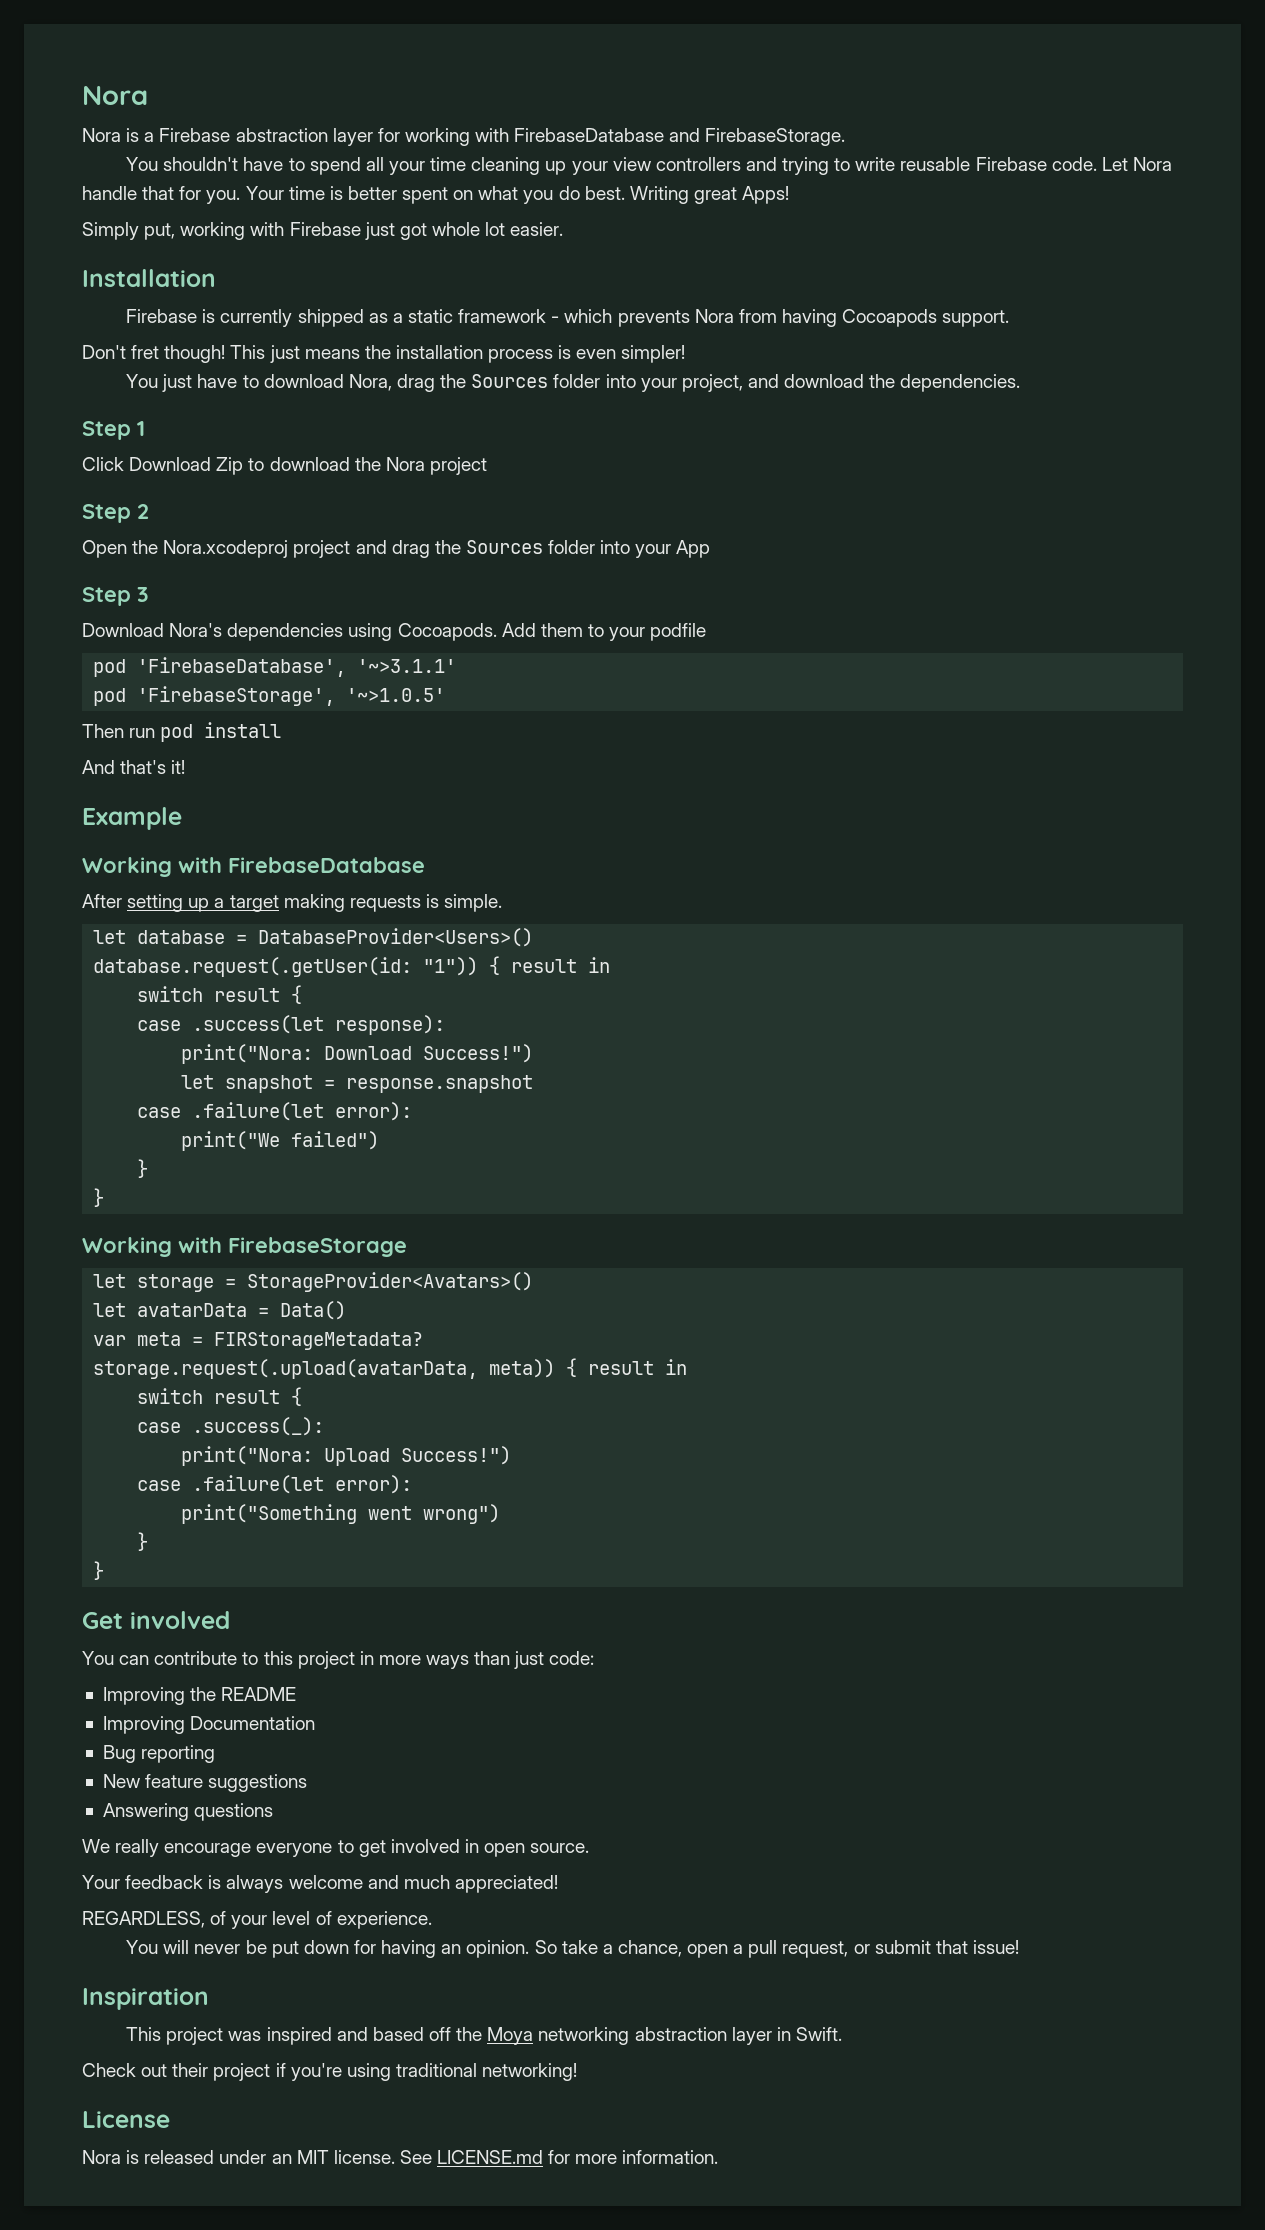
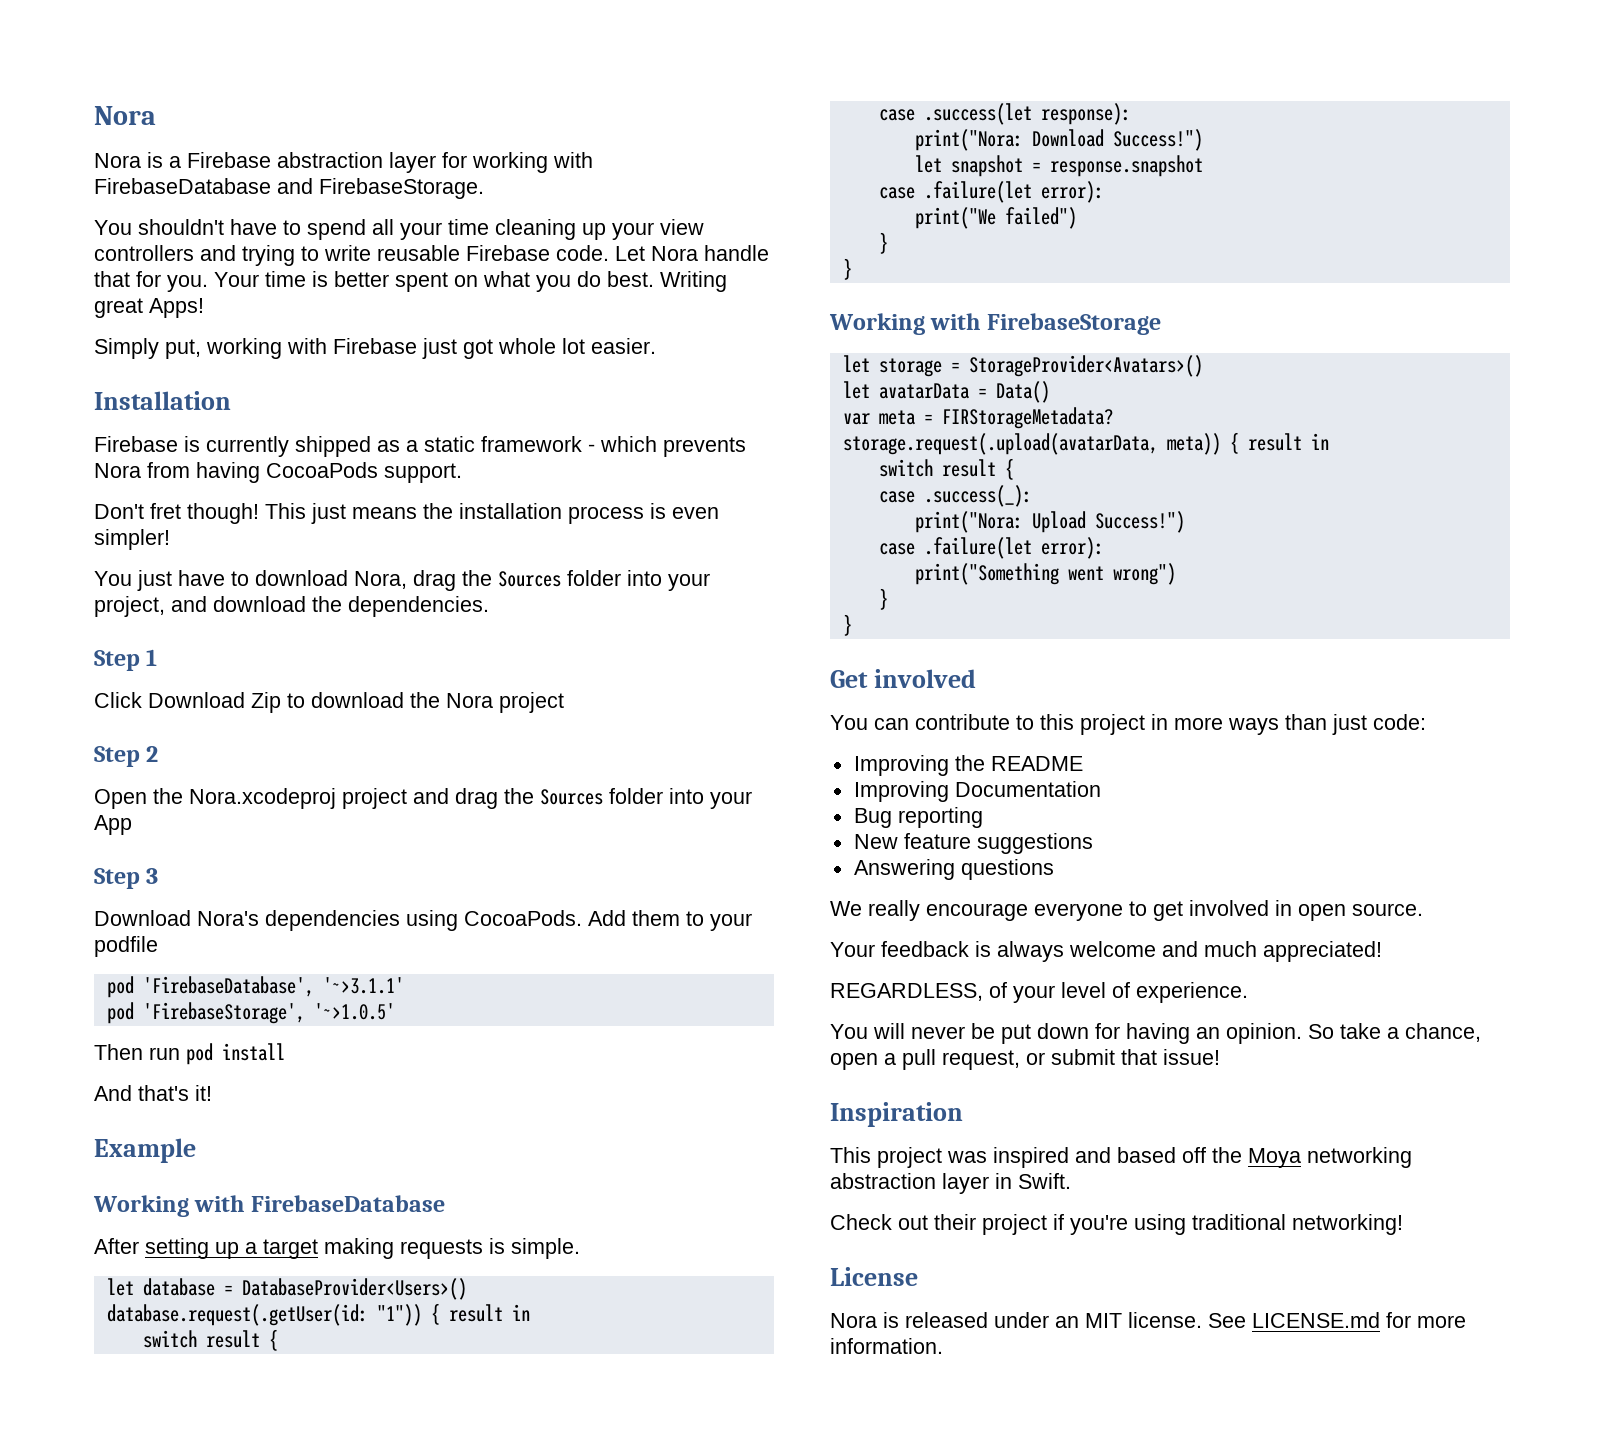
- Firebase is currently shipped as a static framework - which prevents Nora from having Cocoapods support.
+ Firebase is currently shipped as a static framework - which prevents Nora from having CocoaPods support.
- Download Nora's dependencies using Cocoapods.
+ Download Nora's dependencies using CocoaPods.

